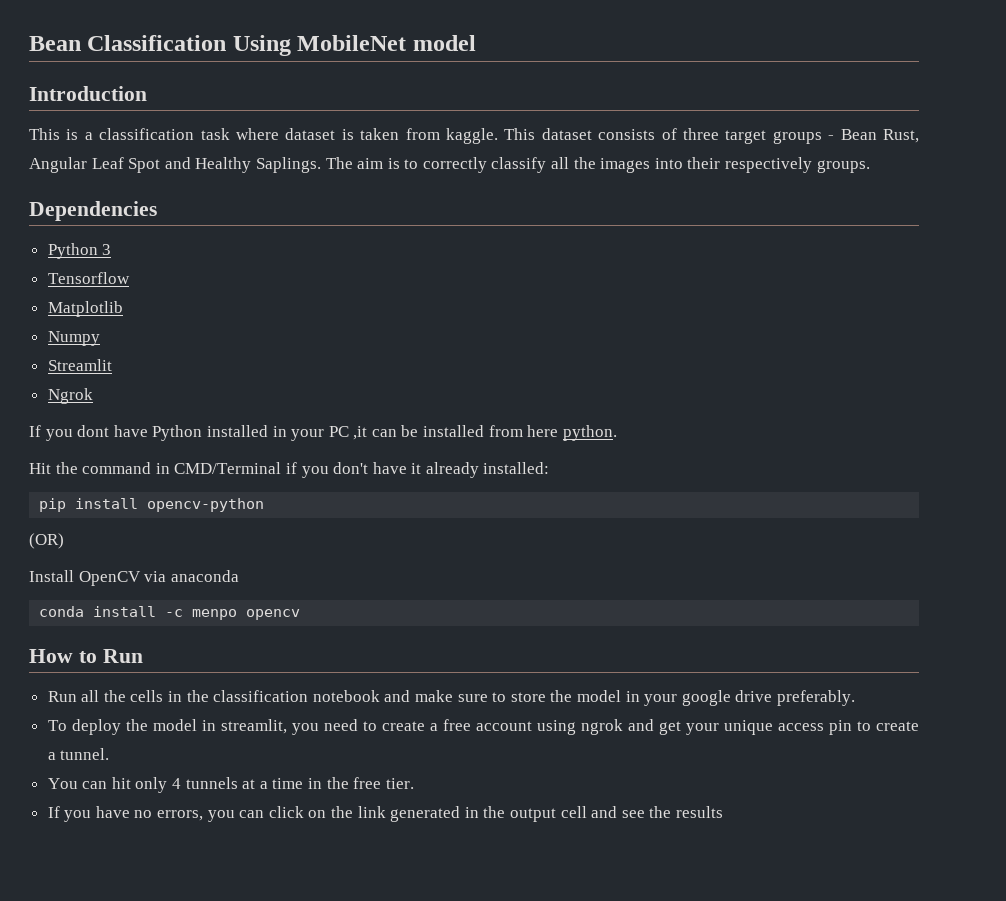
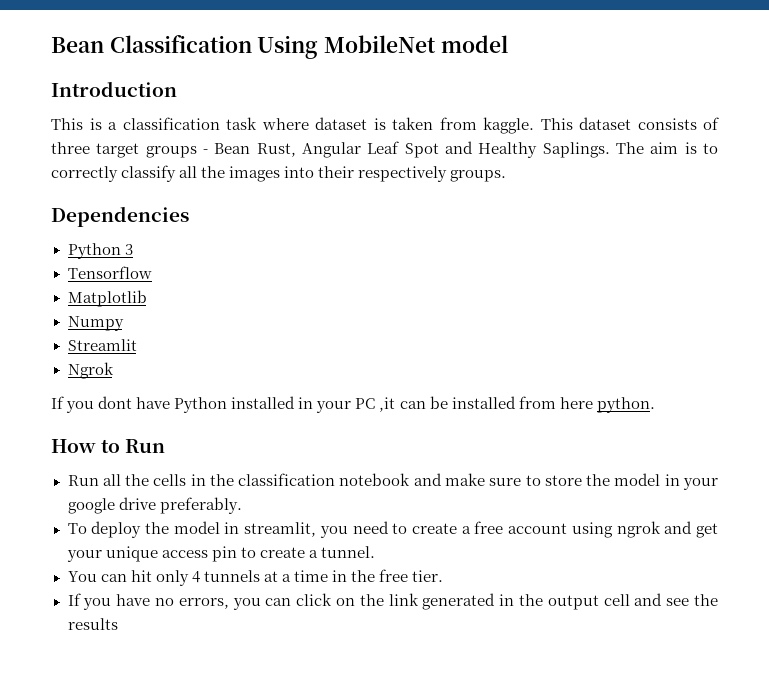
- Hit the command in CMD/Terminal if you don't have it already installed:
- pip install opencv-python
- (OR)
- Install OpenCV via anaconda
- conda install -c menpo opencv

